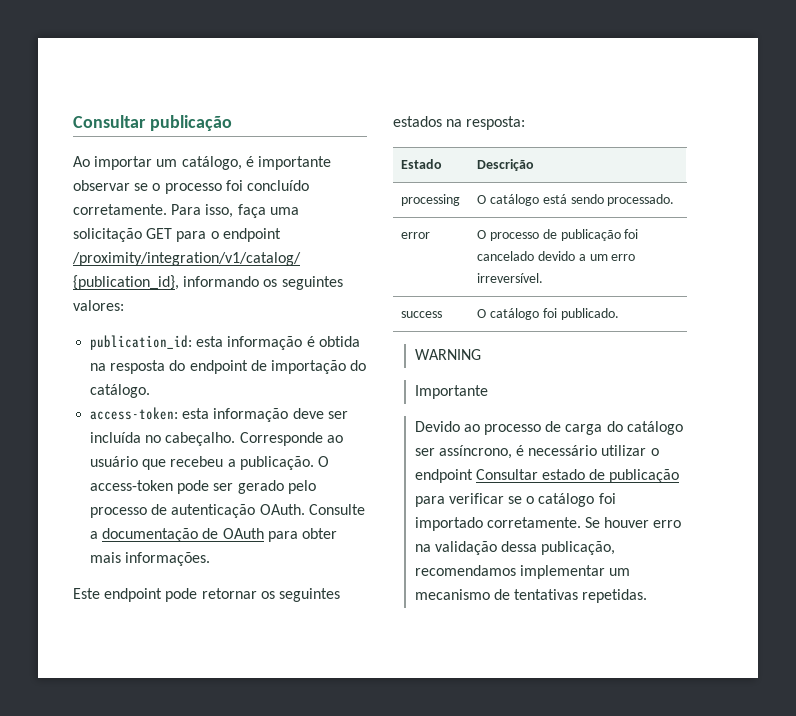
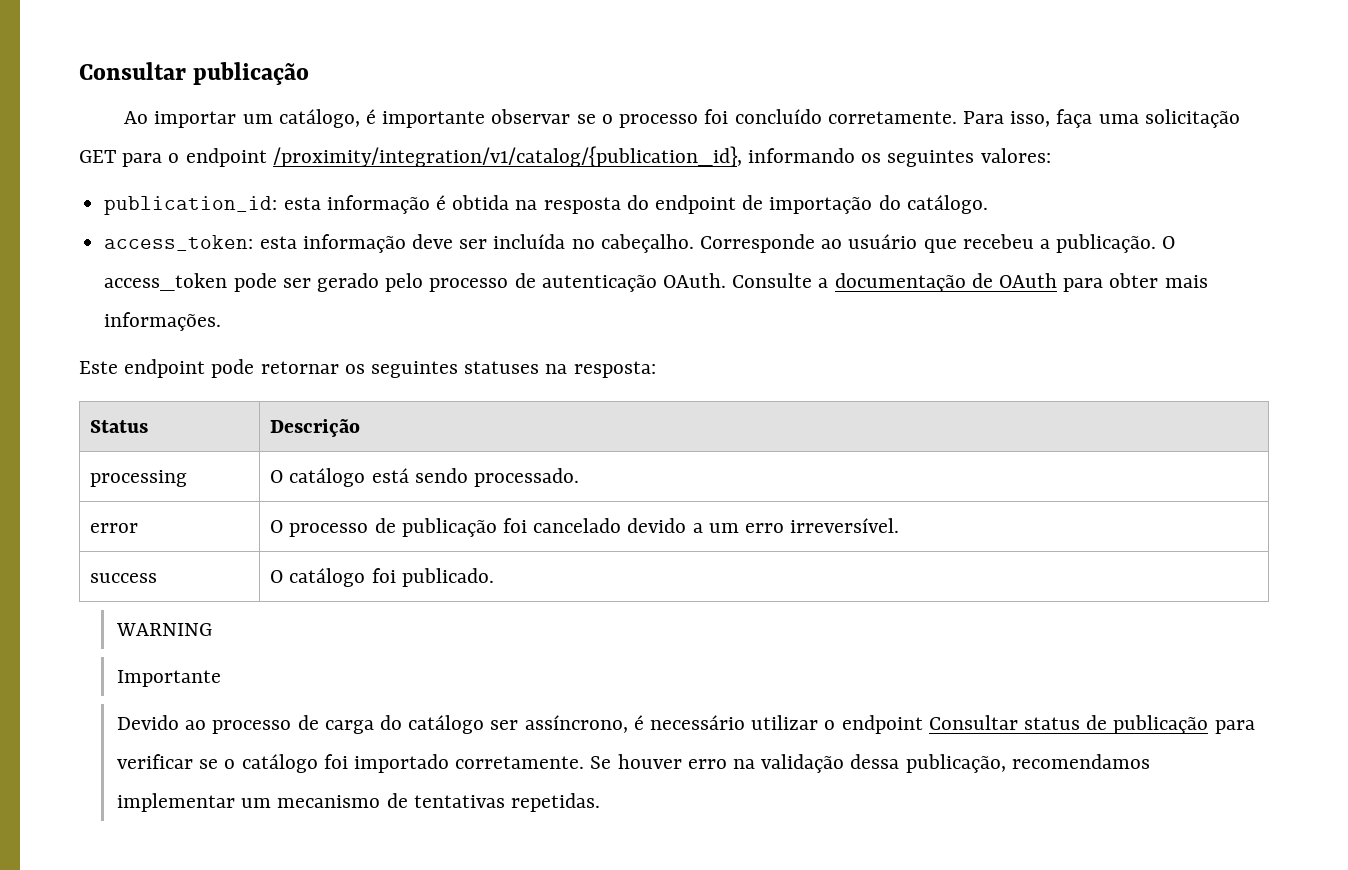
- access-token: esta informação deve ser incluída no cabeçalho.
+ access_token: esta informação deve ser incluída no cabeçalho.
- O access-token pode ser gerado pelo processo de autenticação OAuth.
+ O access_token pode ser gerado pelo processo de autenticação OAuth.
- Este endpoint pode retornar os seguintes estados na resposta:
+ Este endpoint pode retornar os seguintes statuses na resposta:
- Estado | Descrição
+ Status | Descrição
- Devido ao processo de carga do catálogo ser assíncrono, é necessário utilizar o endpoint Consultar estado de publicação para verificar se o catálogo foi importado corretamente.
+ Devido ao processo de carga do catálogo ser assíncrono, é necessário utilizar o endpoint Consultar status de publicação para verificar se o catálogo foi importado corretamente.

